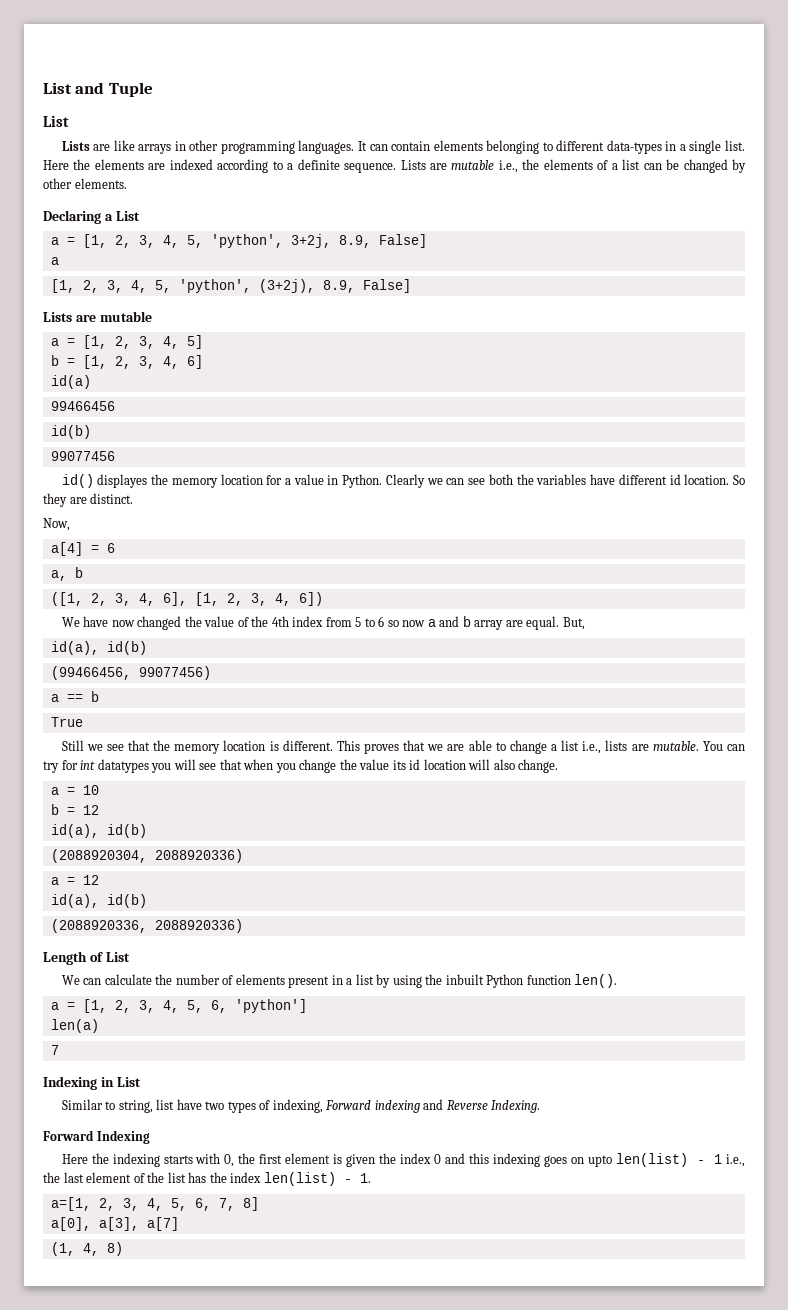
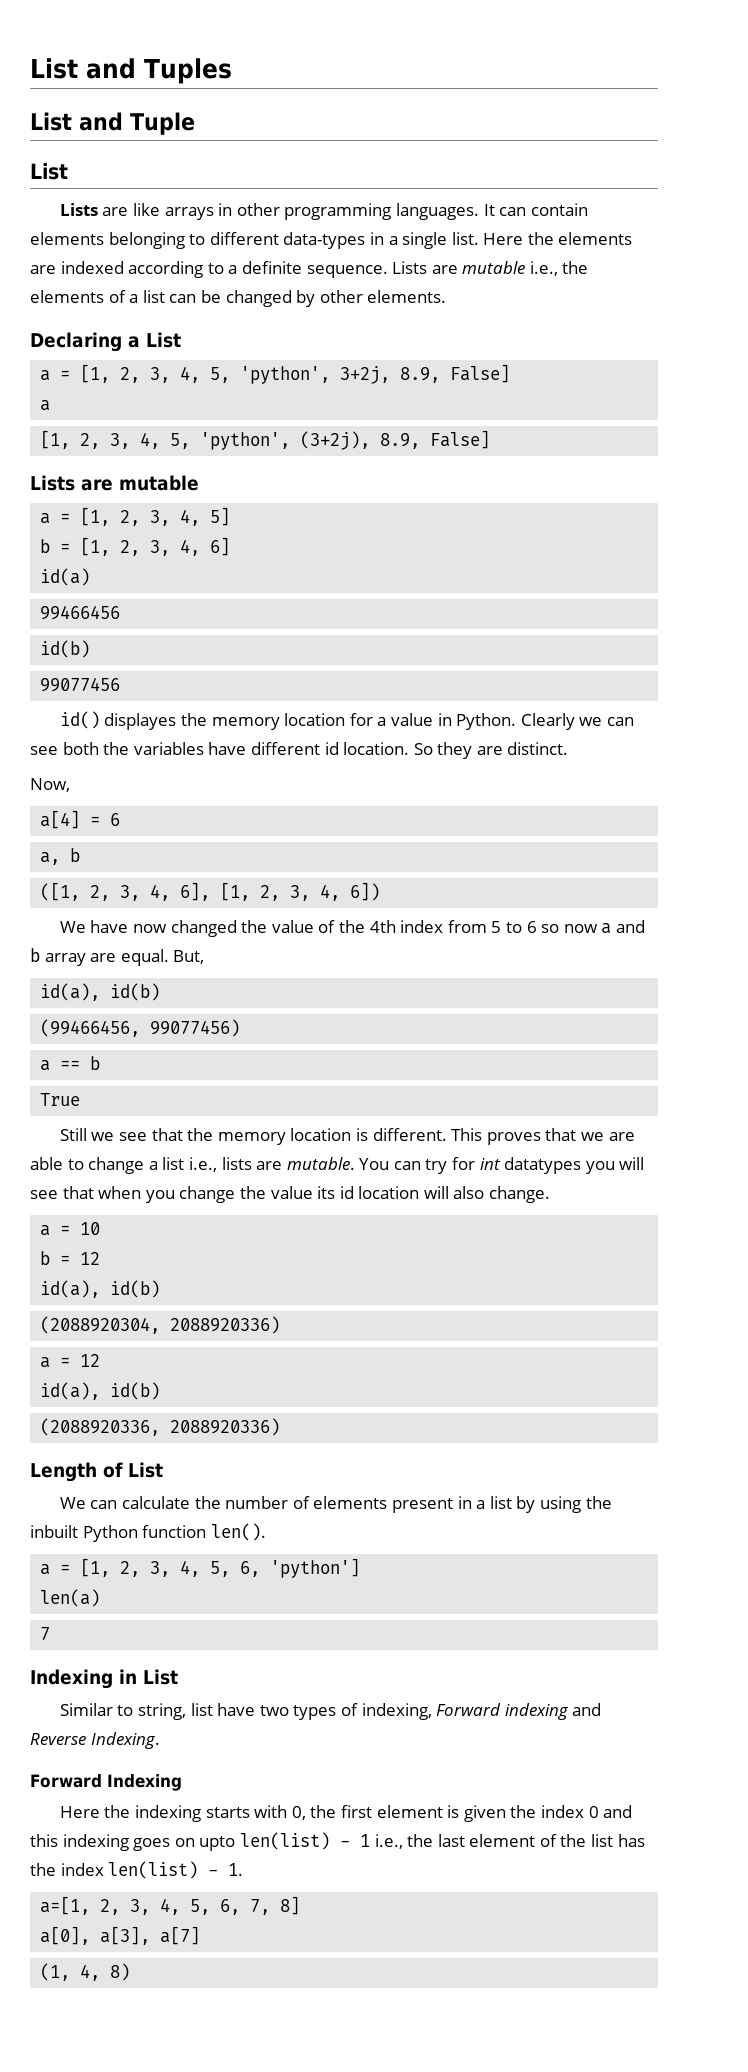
+ List and Tuples

